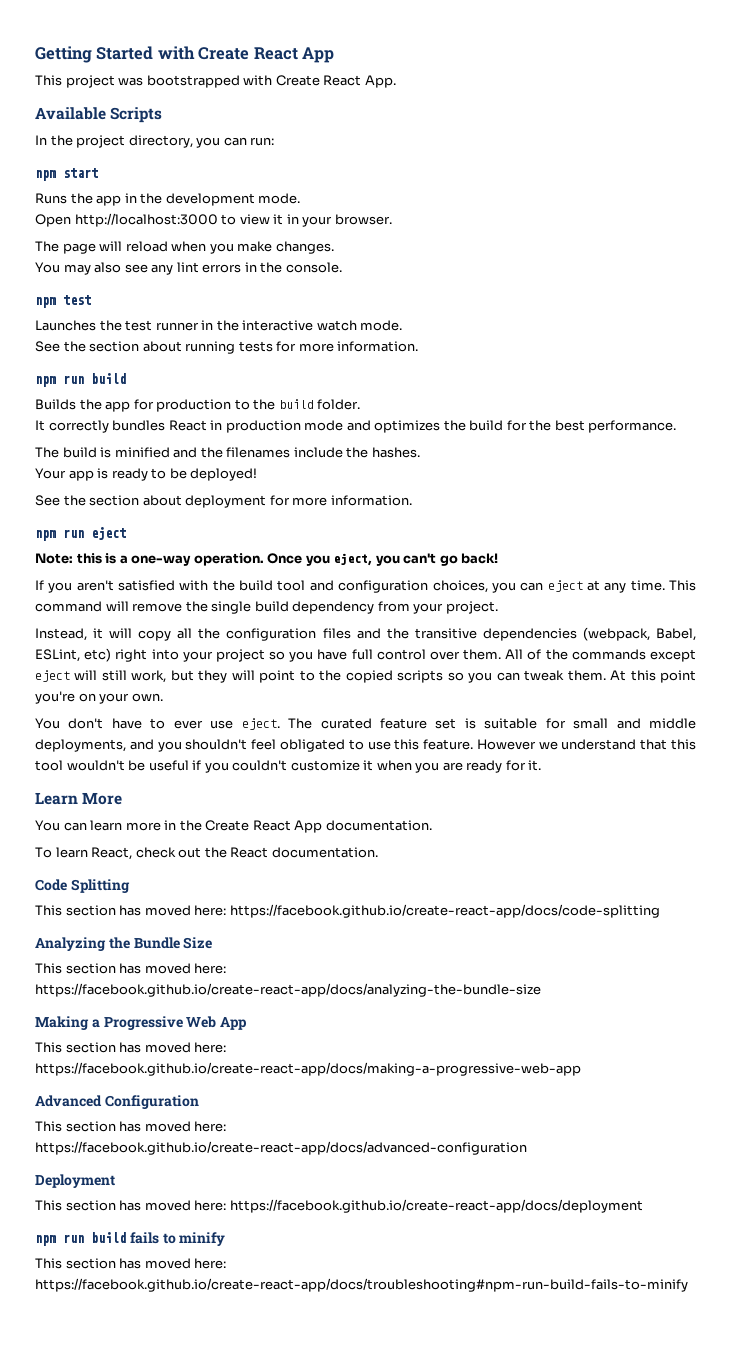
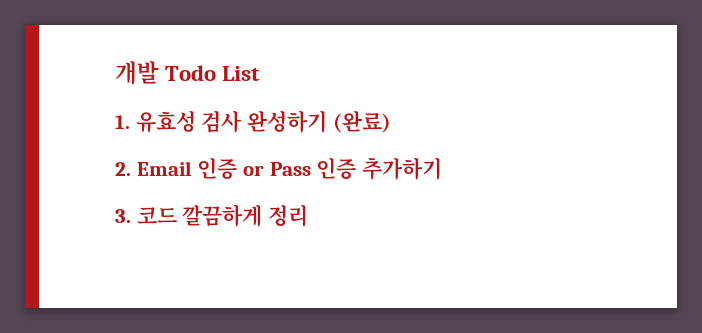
- Getting Started with Create React App
- This project was bootstrapped with Create React App.
- Available Scripts
- In the project directory, you can run:
- npm start
- Runs the app in the development mode.
- Open http://localhost:3000 to view it in your browser.
- The page will reload when you make changes.
- You may also see any lint errors in the console.
- npm test
- Launches the test runner in the interactive watch mode.
- See the section about running tests for more information.
- npm run build
- Builds the app for production to the build folder.
- It correctly bundles React in production mode and optimizes the build for the best performance.
- The build is minified and the filenames include the hashes.
- Your app is ready to be deployed!
- See the section about deployment for more information.
- npm run eject
- Note: this is a one-way operation. Once you eject, you can't go back!
- If you aren't satisfied with the build tool and configuration choices, you can eject at any time. This command will remove the single build dependency from your project.
- Instead, it will copy all the configuration files and the transitive dependencies (webpack, Babel, ESLint, etc) right into your project so you have full control over them. All of the commands except eject will still work, but they will point to the copied scripts so you can tweak them. At this point you're on your own.
- You don't have to ever use eject. The curated feature set is suitable for small and middle deployments, and you shouldn't feel obligated to use this feature. However we understand that this tool wouldn't be useful if you couldn't customize it when you are ready for it.
- Learn More
- You can learn more in the Create React App documentation.
- To learn React, check out the React documentation.
- Code Splitting
- This section has moved here: https://facebook.github.io/create-react-app/docs/code-splitting
- Analyzing the Bundle Size
- This section has moved here: https://facebook.github.io/create-react-app/docs/analyzing-the-bundle-size
- Making a Progressive Web App
- This section has moved here: https://facebook.github.io/create-react-app/docs/making-a-progressive-web-app
- Advanced Configuration
- This section has moved here: https://facebook.github.io/create-react-app/docs/advanced-configuration
- Deployment
- This section has moved here: https://facebook.github.io/create-react-app/docs/deployment
- npm run build fails to minify
- This section has moved here: https://facebook.github.io/create-react-app/docs/troubleshooting#npm-run-build-fails-to-minify
+ 개발 Todo List
+ 1. 유효성 검사 완성하기 (완료)
+ 2. Email 인증 or Pass 인증 추가하기
+ 3. 코드 깔끔하게 정리

